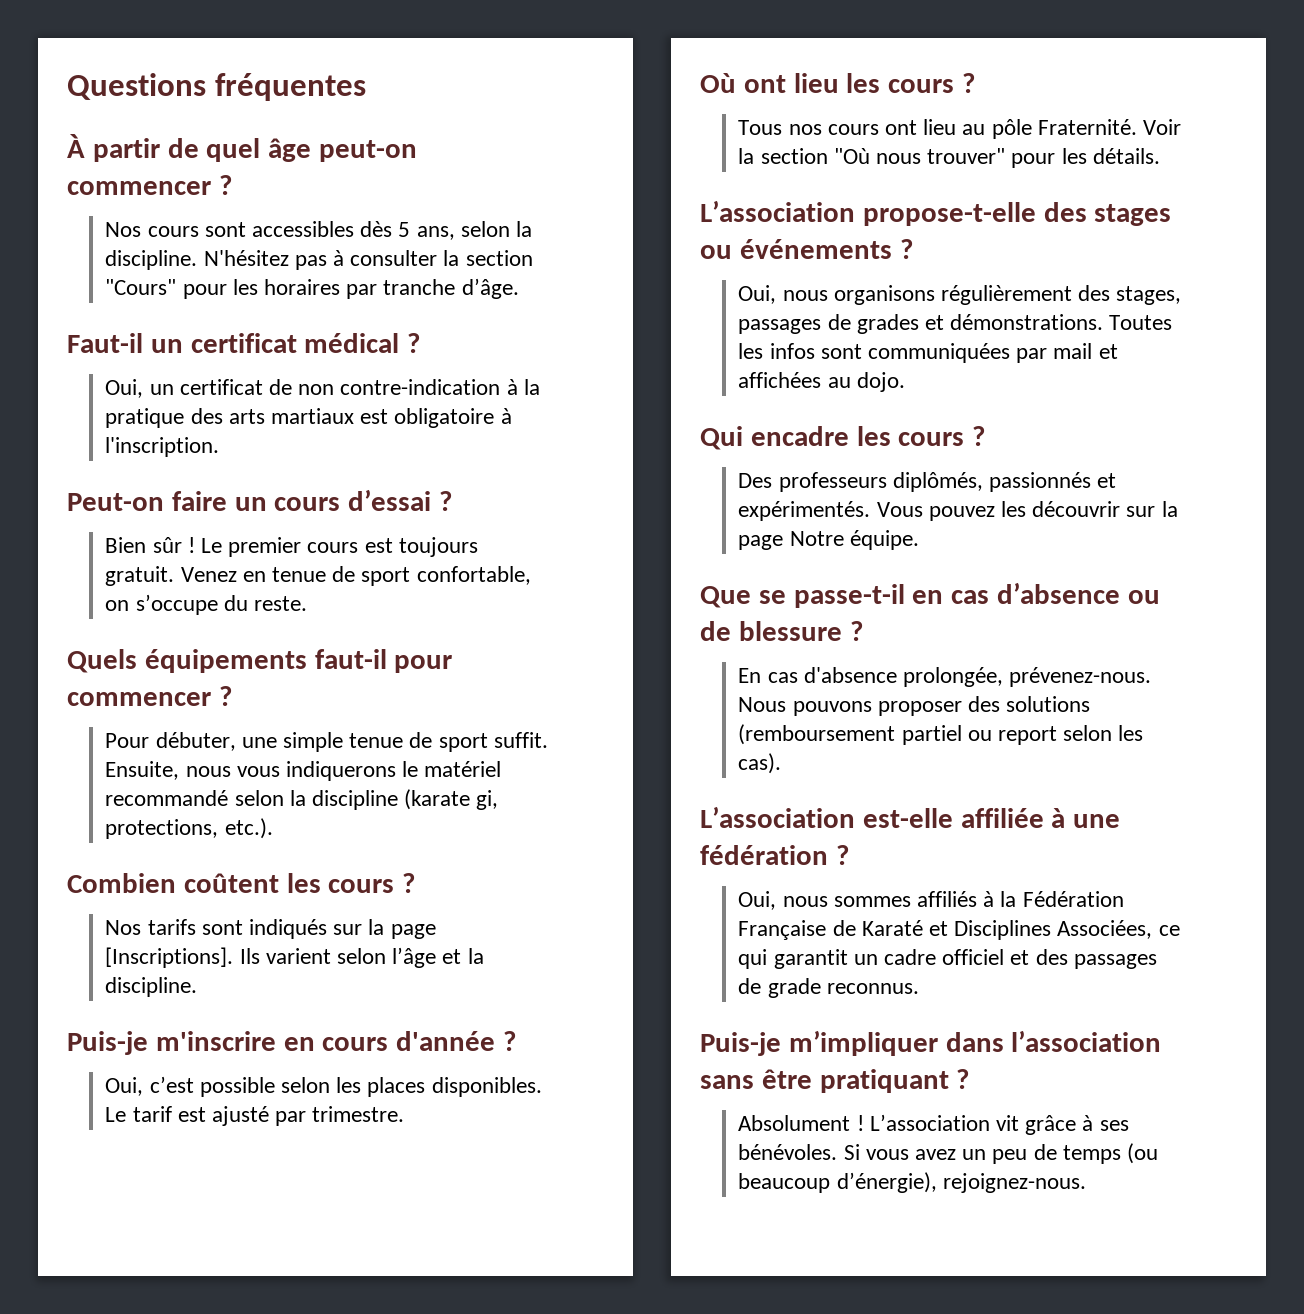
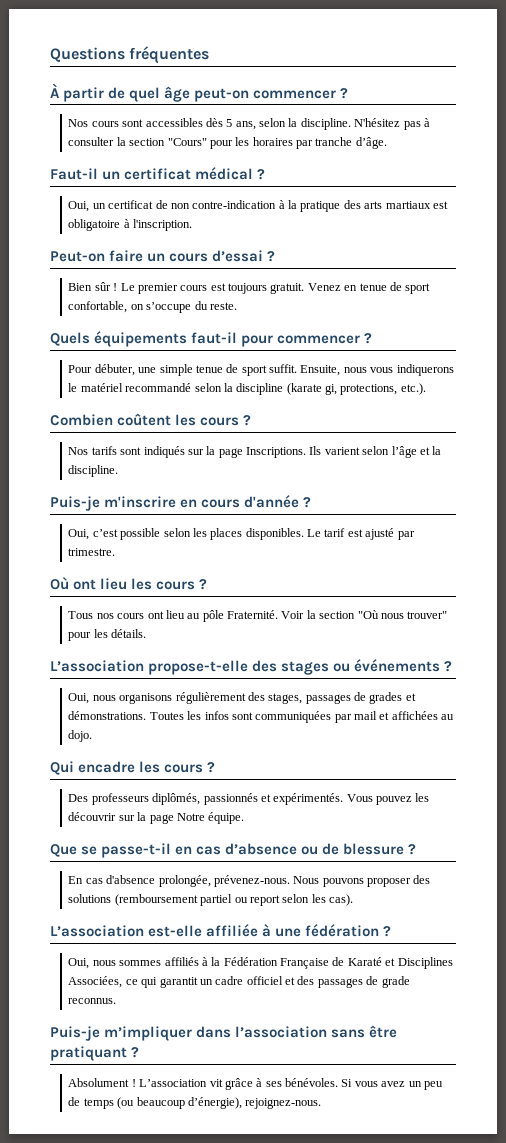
- Nos tarifs sont indiqués sur la page [Inscriptions].
+ Nos tarifs sont indiqués sur la page Inscriptions.

